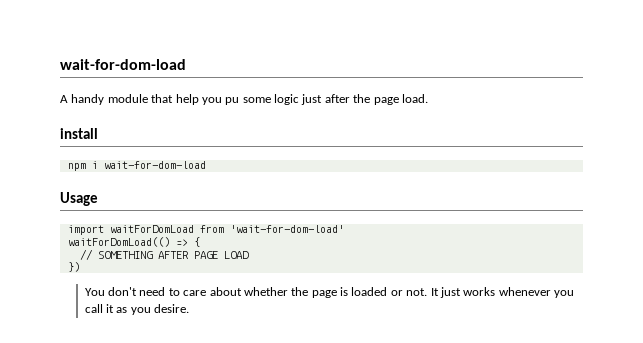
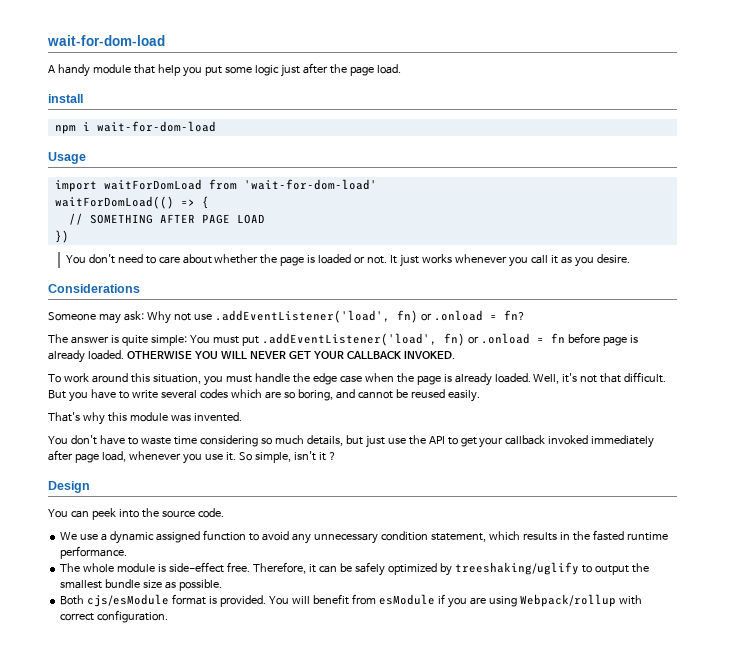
- A handy module that help you pu some logic just after the page load.
+ A handy module that help you put some logic just after the page load.
+ Considerations
+ Someone may ask: Why not use .addEventListener('load', fn) or .onload = fn?
+ The answer is quite simple: You must put .addEventListener('load', fn) or .onload = fn before page is already loaded. OTHERWISE YOU WILL NEVER GET YOUR CALLBACK INVOKED.
+ To work around this situation, you must handle the edge case when the page is already loaded. Well, it's not that difficult. But you have to write several codes which are so boring, and cannot be reused easily.
+ That's why this module was invented.
+ You don't have to waste time considering so much details, but just use the API to get your callback invoked immediately after page load, whenever you use it. So simple, isn't it ?
+ Design
+ You can peek into the source code.
+ We use a dynamic assigned function to avoid any unnecessary condition statement, which results in the fasted runtime performance.
+ The whole module is side-effect free. Therefore, it can be safely optimized by treeshaking/uglify to output the smallest bundle size as possible.
+ Both cjs/esModule format is provided. You will benefit from esModule if you are using Webpack/rollup with correct configuration.

